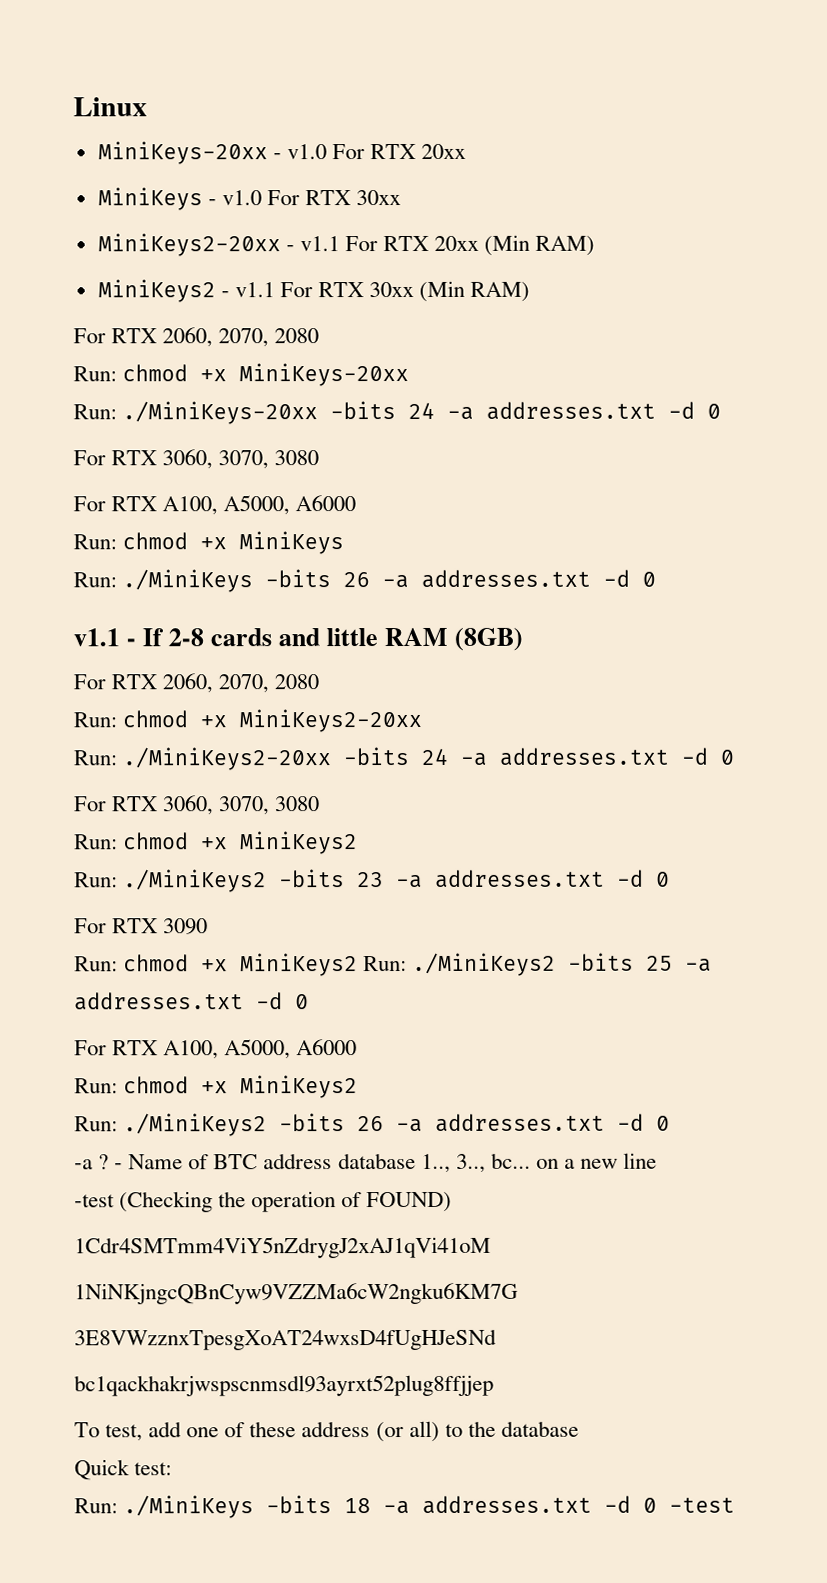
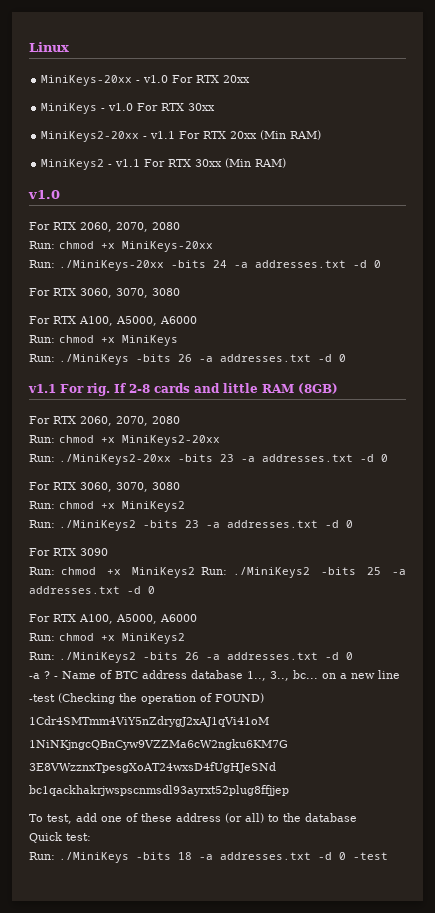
  MiniKeys2 - v1.1 For RTX 30xx (Min RAM)
+ v1.0
- v1.1 - If 2-8 cards and little RAM (8GB)
+ v1.1 For rig. If 2-8 cards and little RAM (8GB)
- Run: ./MiniKeys2-20xx -bits 24 -a addresses.txt -d 0
+ Run: ./MiniKeys2-20xx -bits 23 -a addresses.txt -d 0

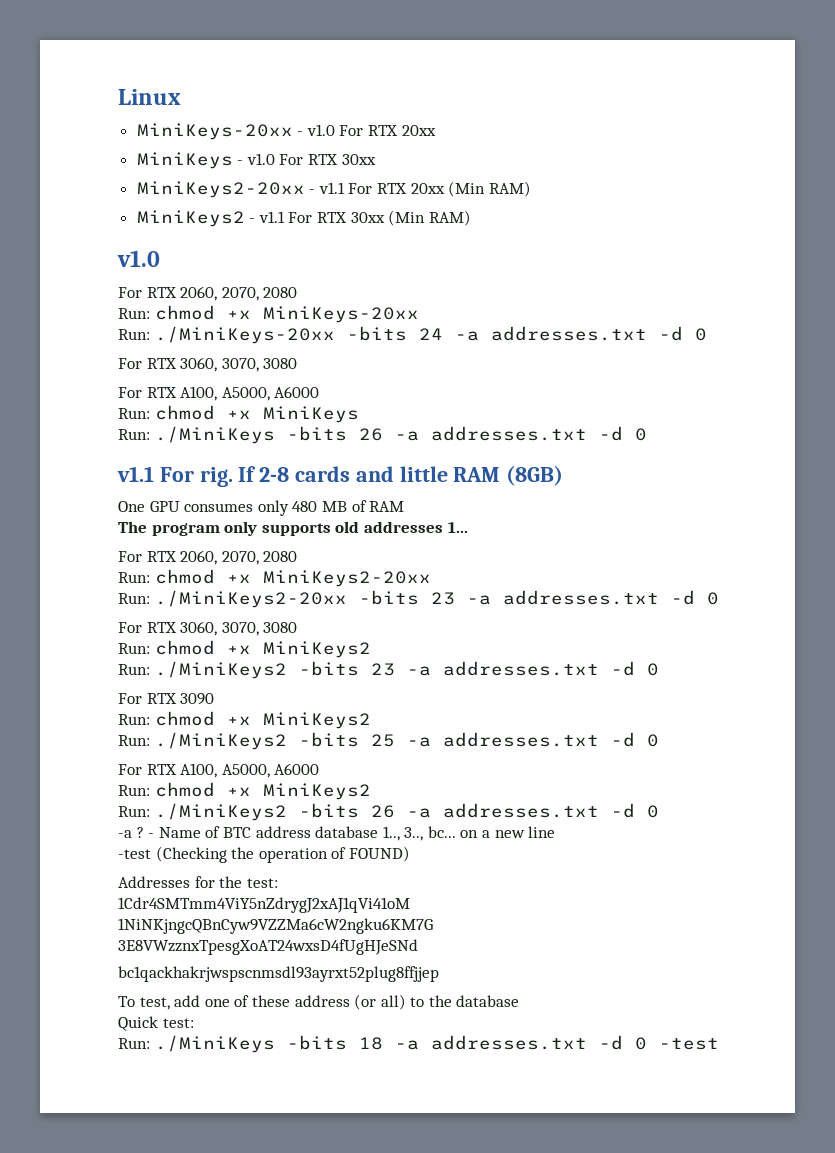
+ One GPU consumes only 480 MB of RAM
+ The program only supports old addresses 1...
  For RTX 3090
- Run: chmod +x MiniKeys2 Run: ./MiniKeys2 -bits 25 -a addresses.txt -d 0
+ Run: chmod +x MiniKeys2
+ Run: ./MiniKeys2 -bits 25 -a addresses.txt -d 0
+ Addresses for the test:

